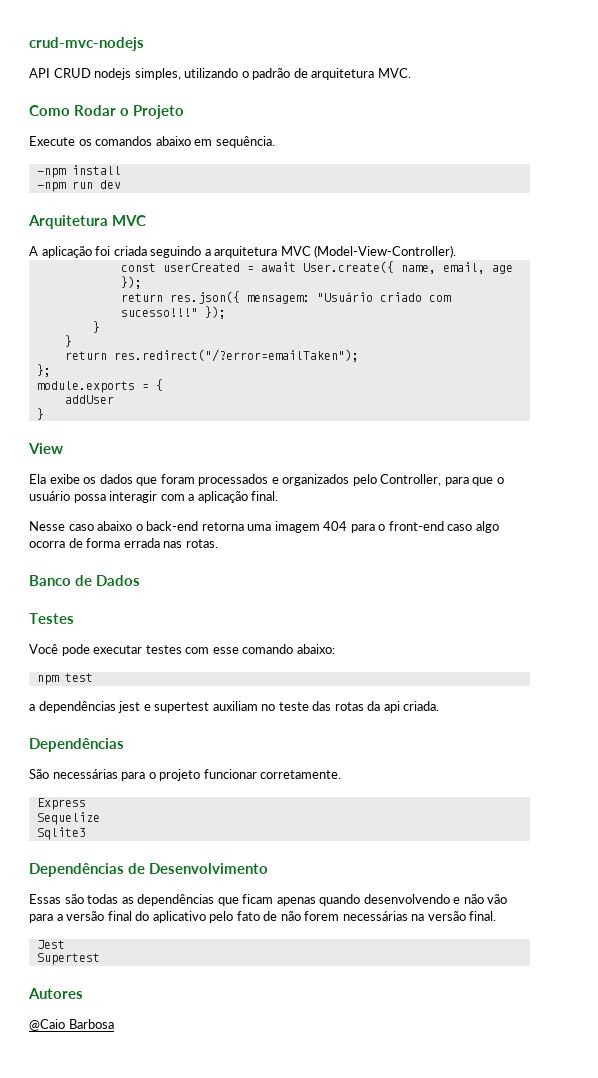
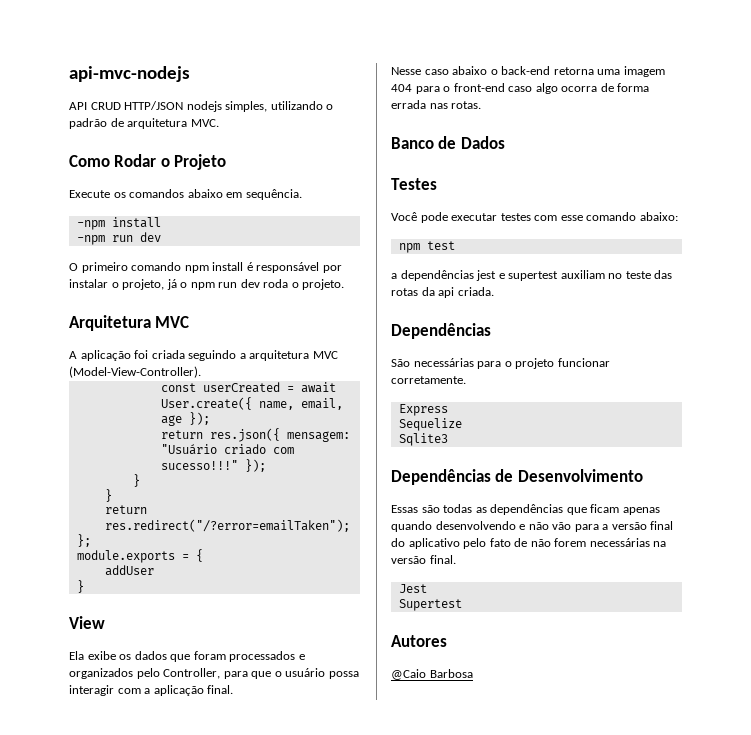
- crud-mvc-nodejs
+ api-mvc-nodejs
- API CRUD nodejs simples, utilizando o padrão de arquitetura MVC.
+ API CRUD HTTP/JSON nodejs simples, utilizando o padrão de arquitetura MVC.
+ O primeiro comando npm install é responsável por instalar o projeto, já o npm run dev roda o projeto.

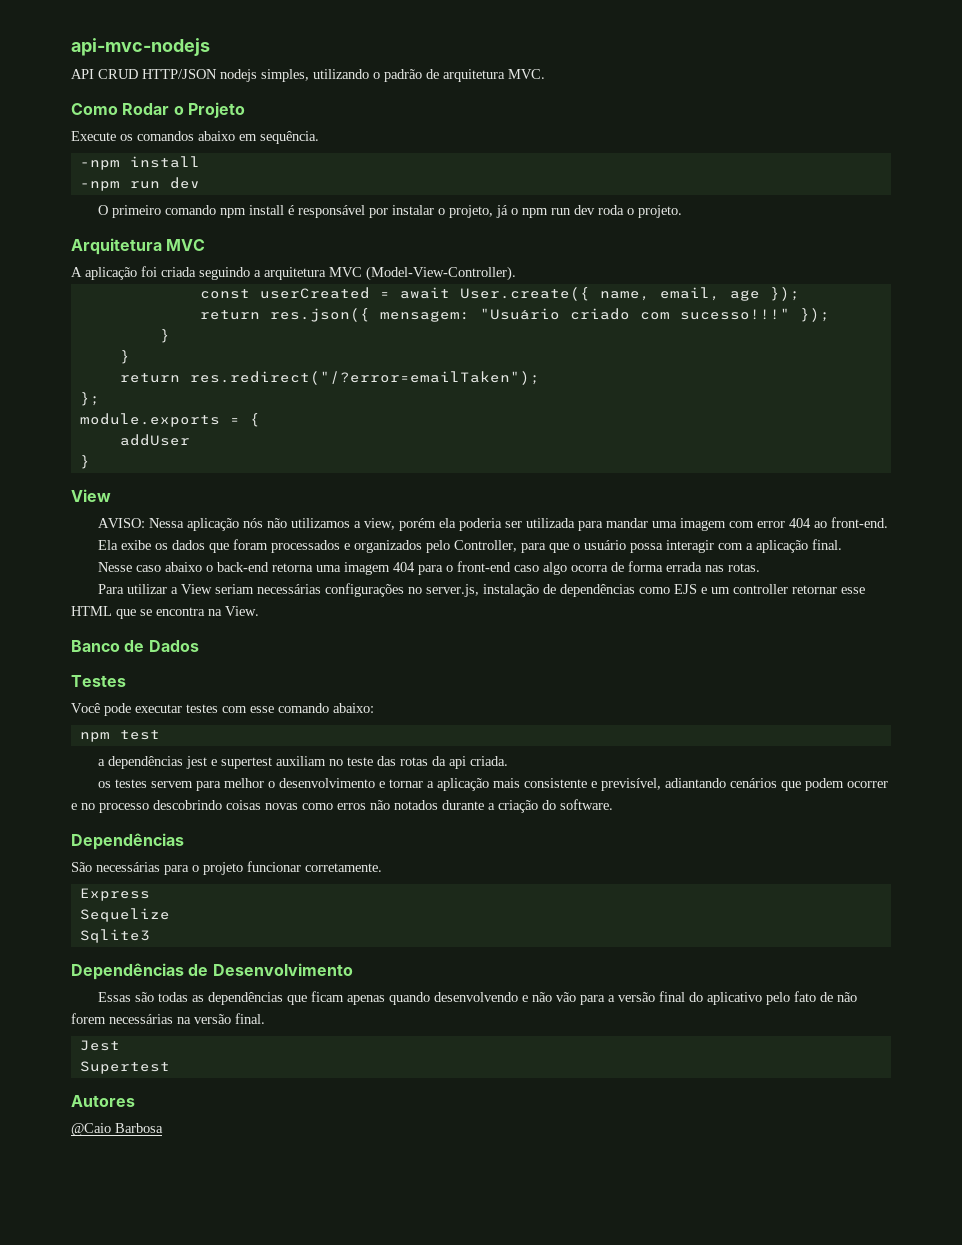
+ AVISO: Nessa aplicação nós não utilizamos a view, porém ela poderia ser utilizada para mandar uma imagem com error 404 ao front-end.
+ Para utilizar a View seriam necessárias configurações no server.js, instalação de dependências como EJS e um controller retornar esse HTML que se encontra na View.
+ os testes servem para melhor o desenvolvimento e tornar a aplicação mais consistente e previsível, adiantando cenários que podem ocorrer e no processo descobrindo coisas novas como erros não notados durante a criação do software.

